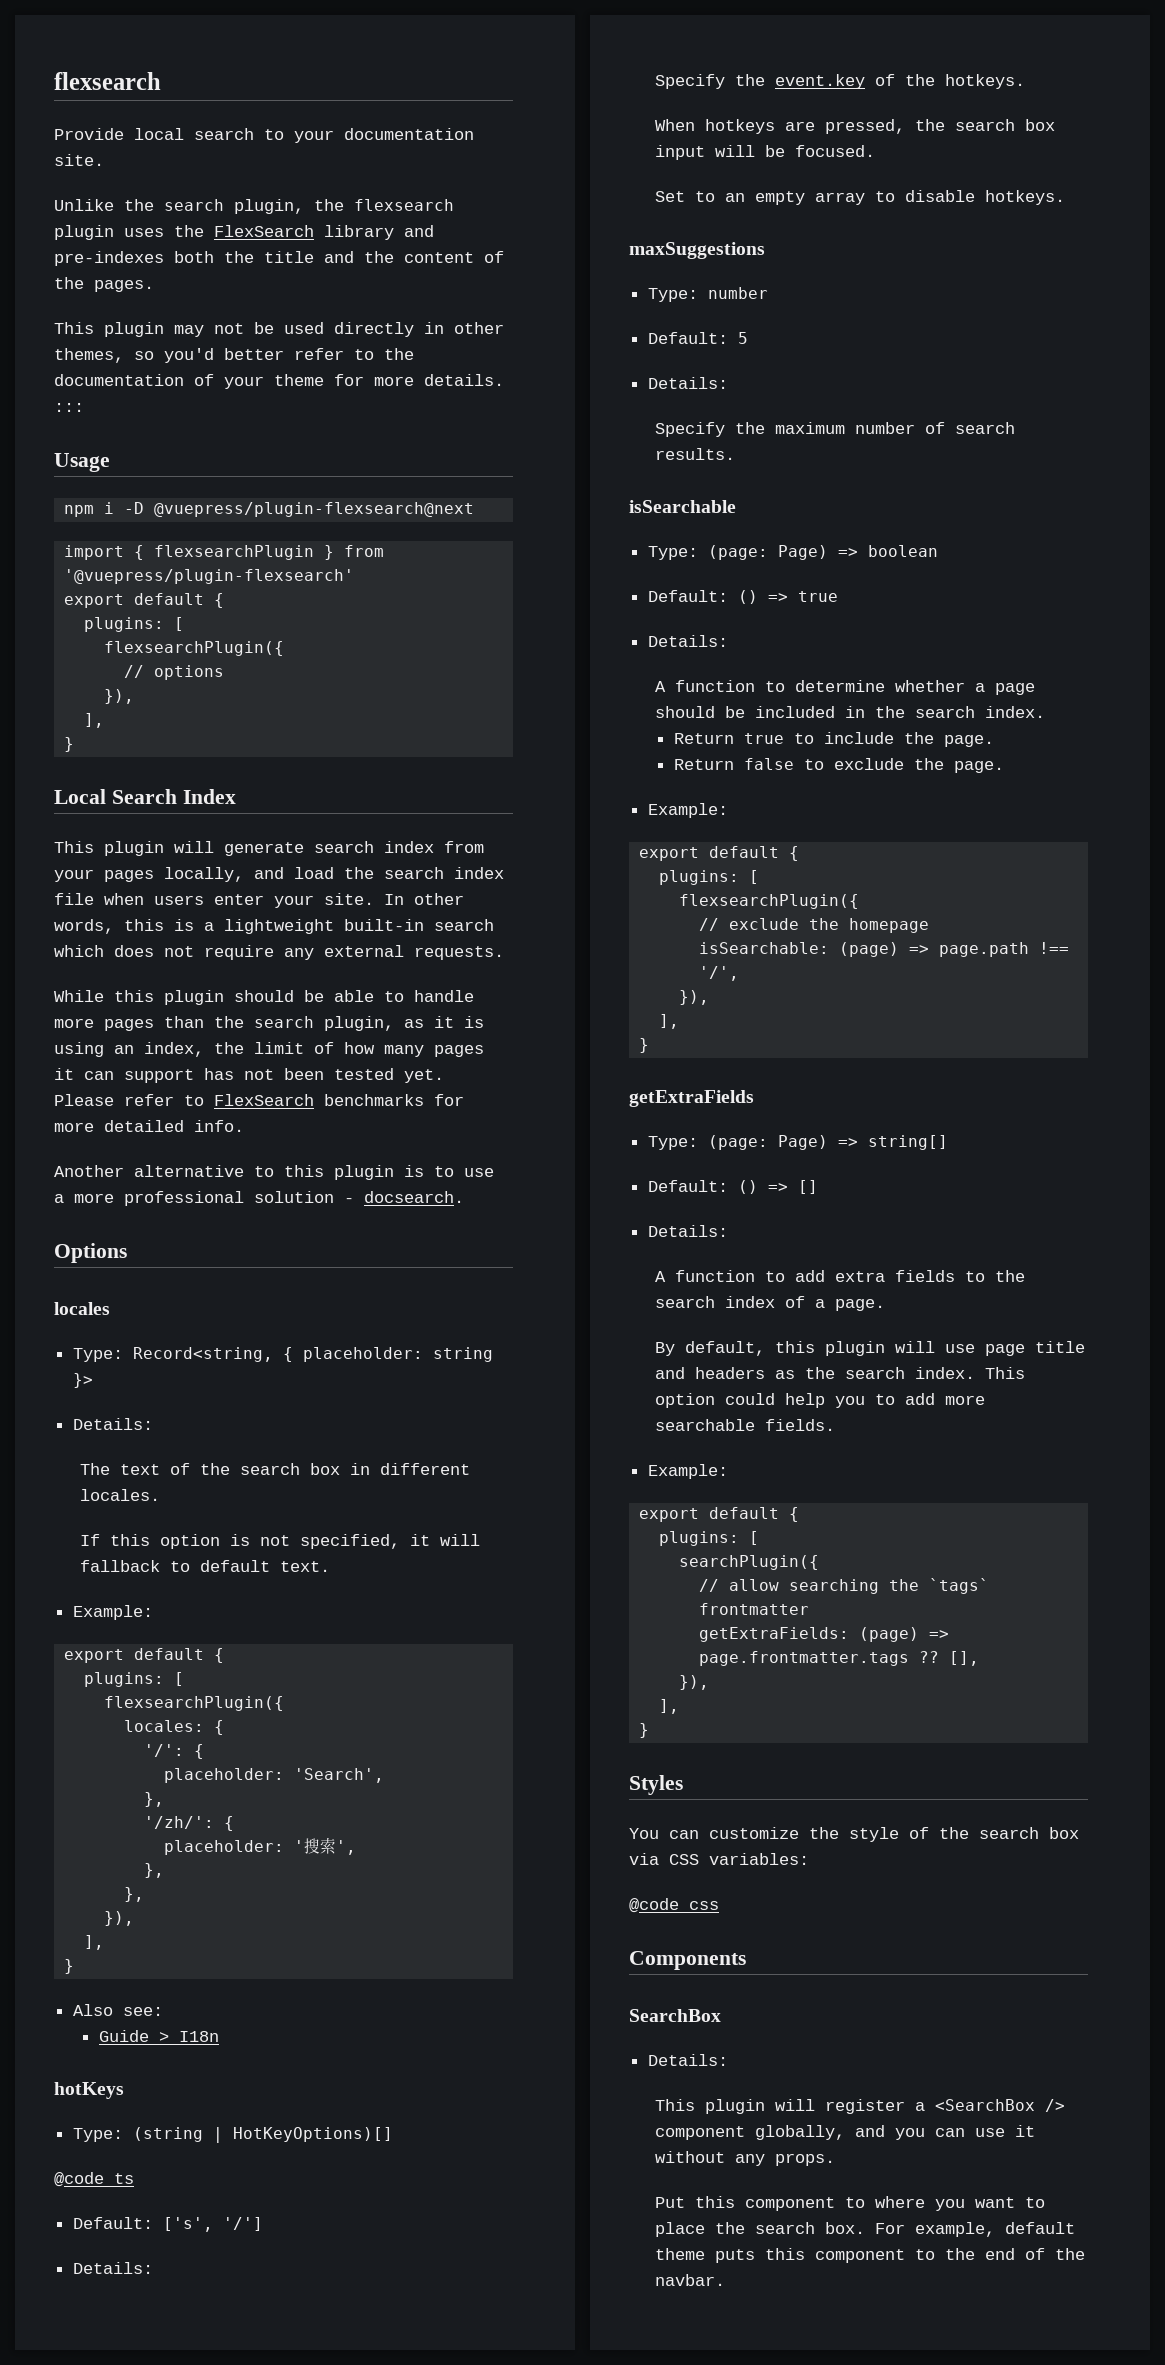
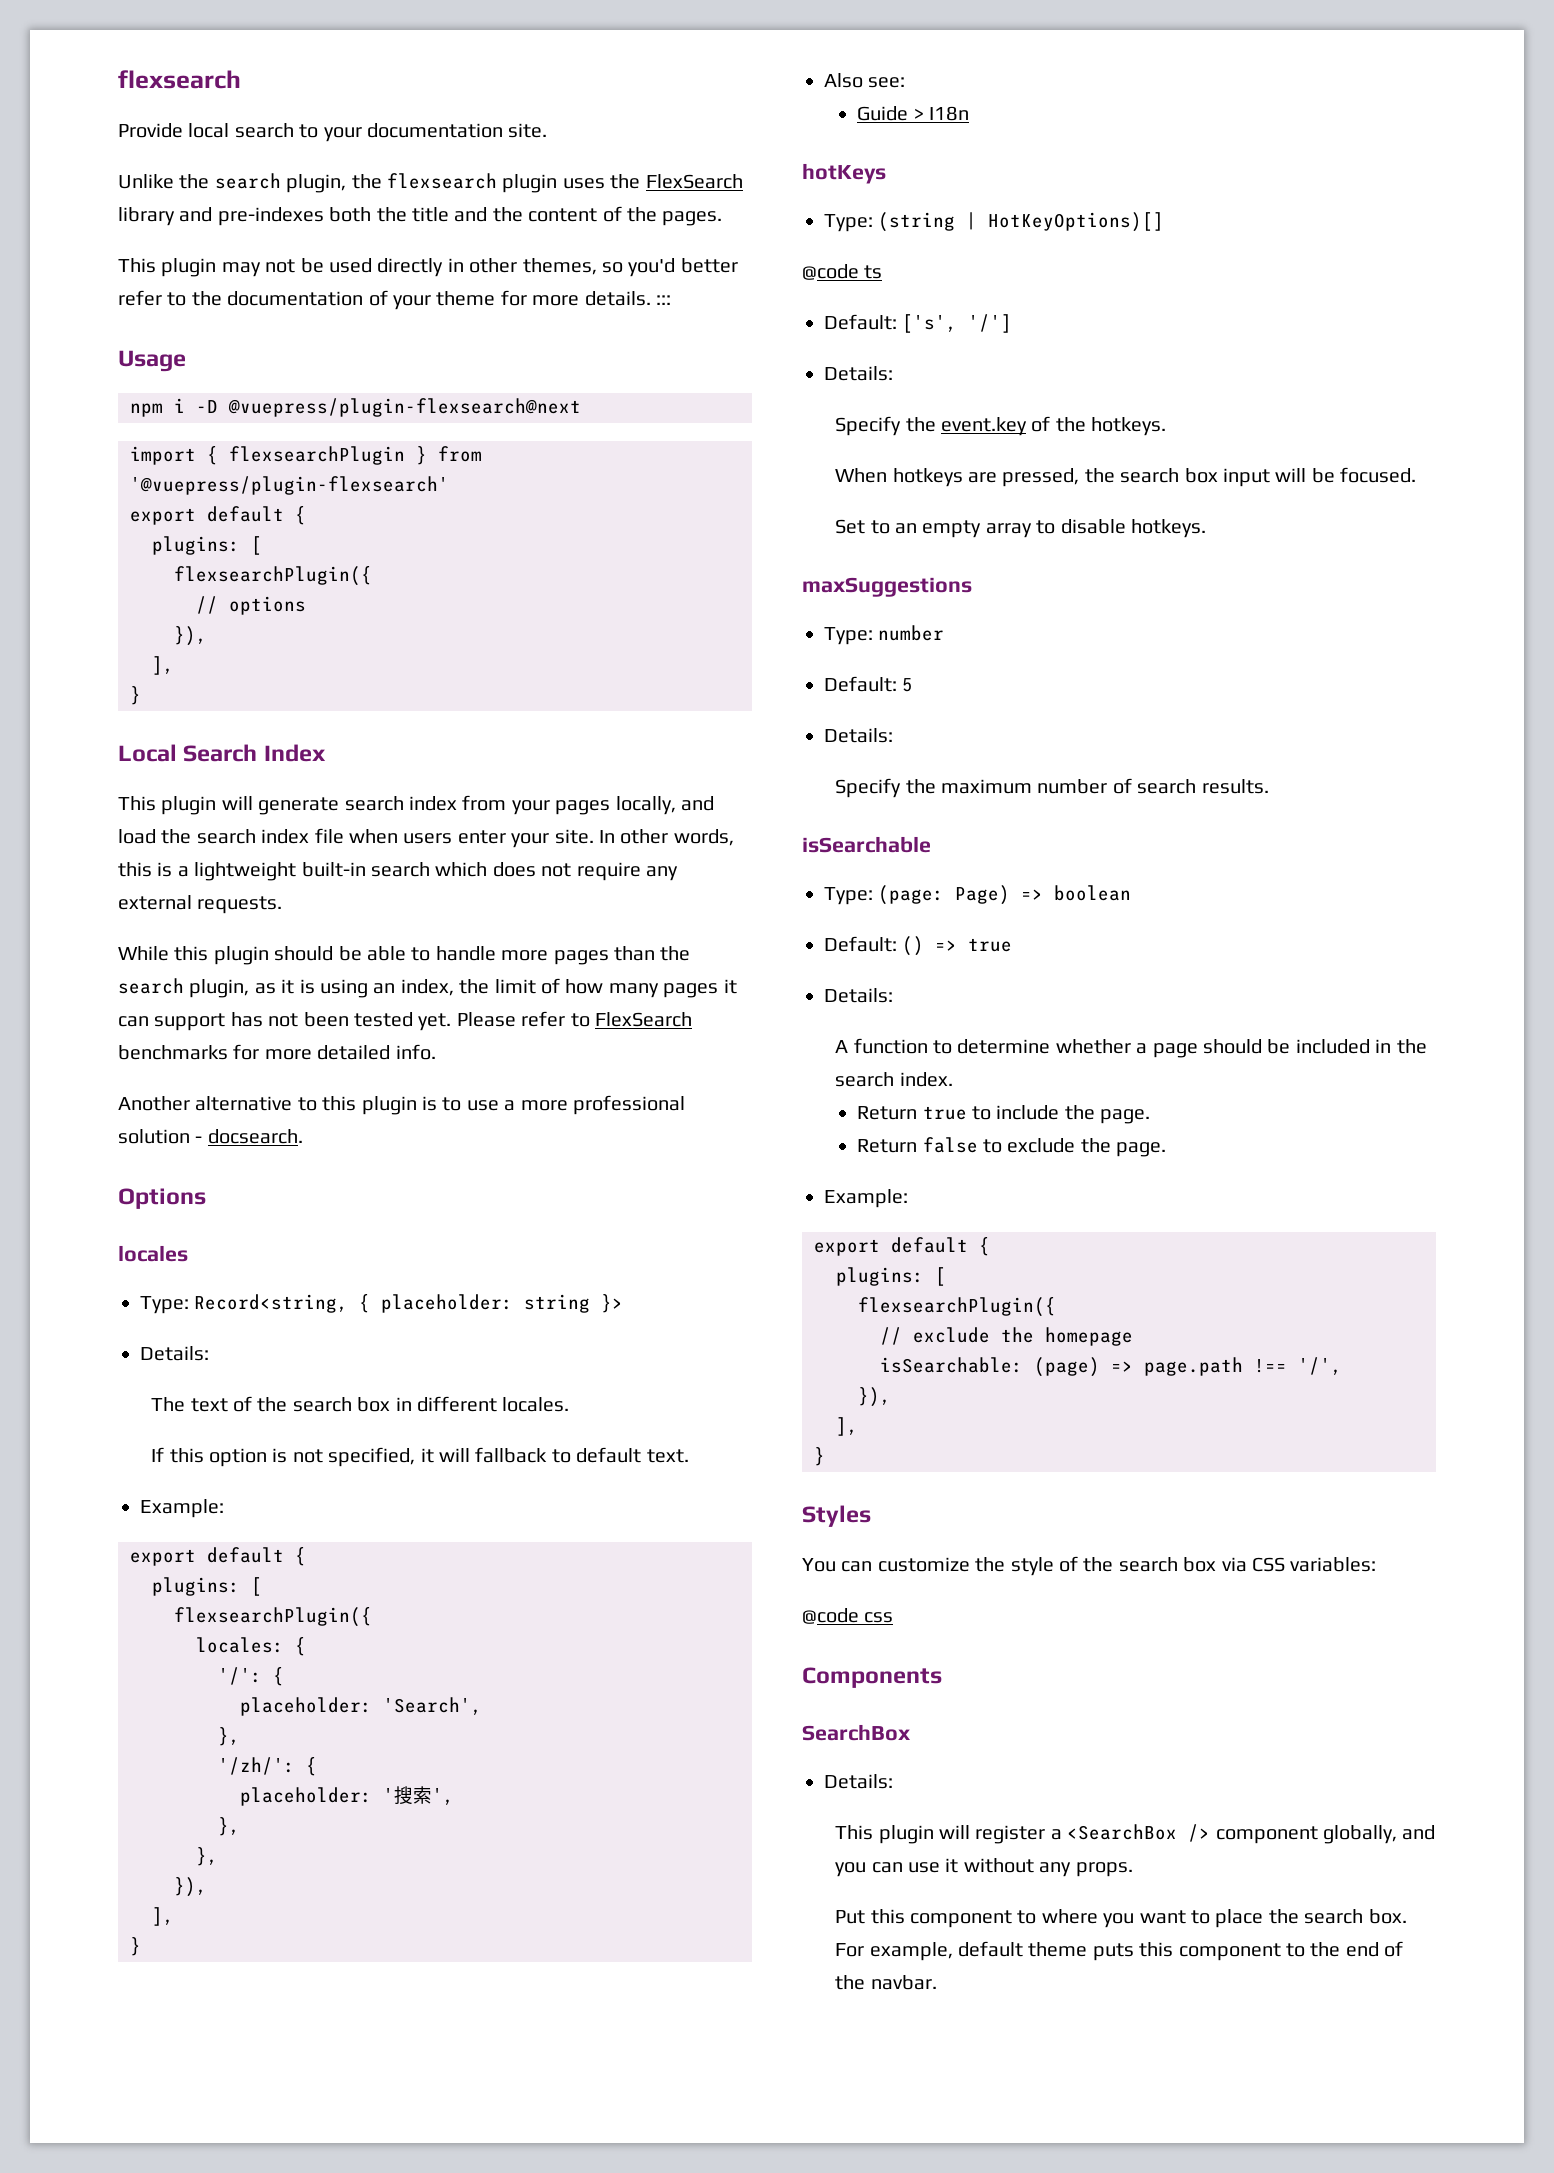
- getExtraFields
- Type: (page: Page) => string[]
- Default: () => []
- Details:
- A function to add extra fields to the search index of a page.
- By default, this plugin will use page title and headers as the search index. This option could help you to add more searchable fields.
- Example:
- export default {
- plugins: [
- searchPlugin({
- // allow searching the `tags` frontmatter
- getExtraFields: (page) => page.frontmatter.tags ?? [],
- }),
- ],
- }

